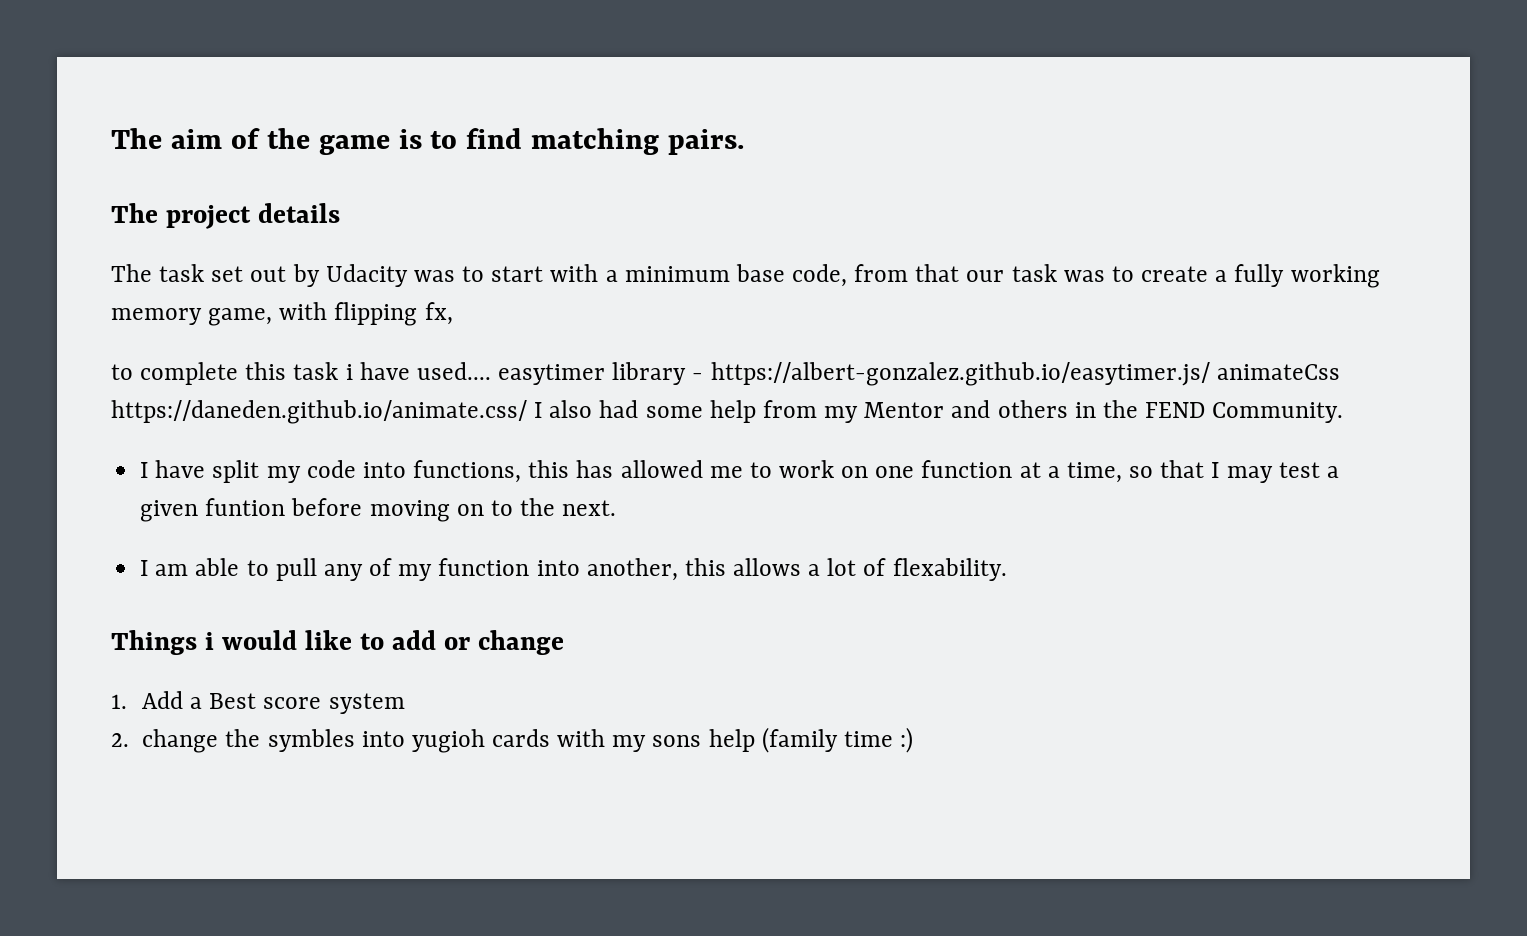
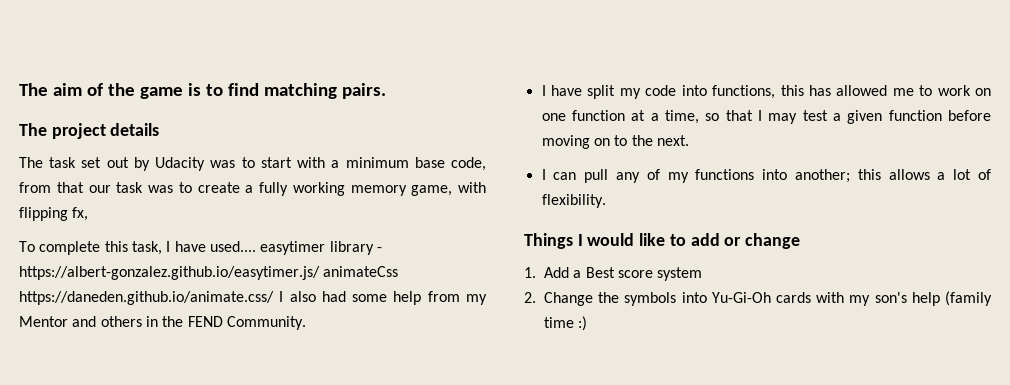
- to complete this task i have used.... easytimer library - https://albert-gonzalez.github.io/easytimer.js/ animateCss https://daneden.github.io/animate.css/ I also had some help from my Mentor and others in the FEND Community.
+ To complete this task, I have used.... easytimer library - https://albert-gonzalez.github.io/easytimer.js/ animateCss https://daneden.github.io/animate.css/ I also had some help from my Mentor and others in the FEND Community.
- I have split my code into functions, this has allowed me to work on one function at a time, so that I may test a given funtion before moving on to the next.
+ I have split my code into functions, this has allowed me to work on one function at a time, so that I may test a given function before moving on to the next.
- I am able to pull any of my function into another, this allows a lot of flexability.
+ I can pull any of my functions into another; this allows a lot of flexibility.
- Things i would like to add or change
+ Things I would like to add or change
- 2. change the symbles into yugioh cards with my sons help (family time :)
+ 2. Change the symbols into Yu-Gi-Oh cards with my son's help (family time :)

